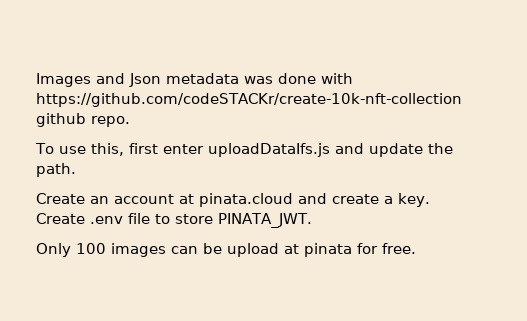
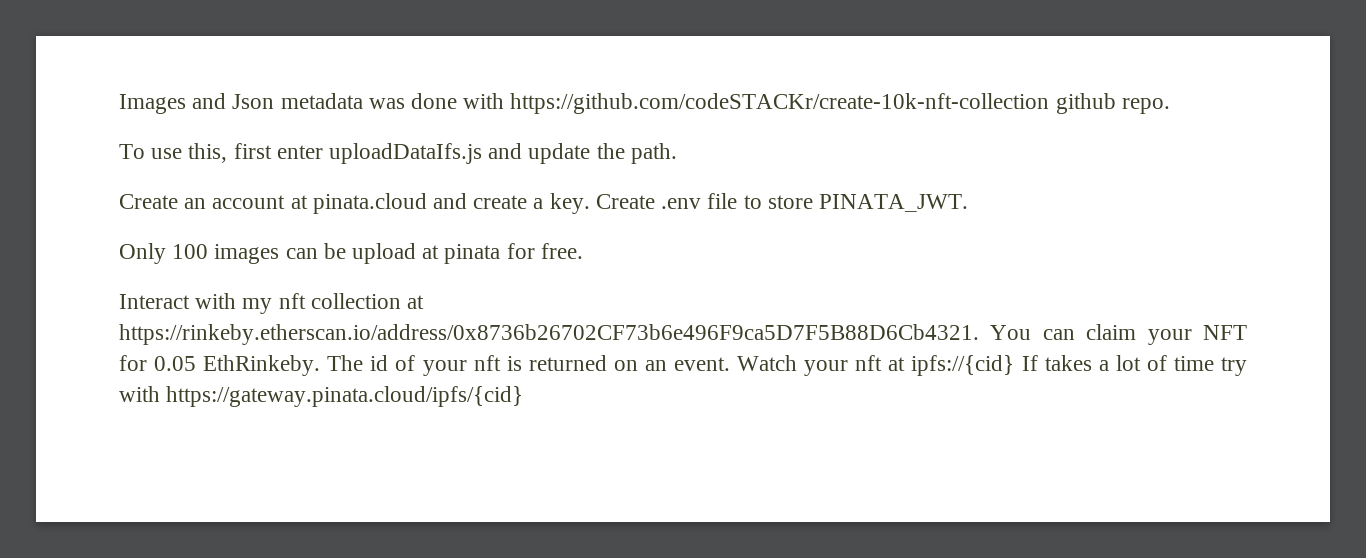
+ Interact with my nft collection at https://rinkeby.etherscan.io/address/0x8736b26702CF73b6e496F9ca5D7F5B88D6Cb4321. You can claim your NFT for 0.05 EthRinkeby. The id of your nft is returned on an event. Watch your nft at ipfs://{cid} If takes a lot of time try with https://gateway.pinata.cloud/ipfs/{cid}

